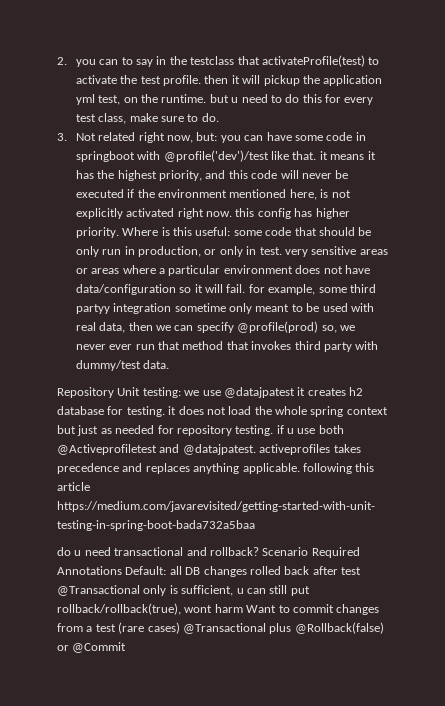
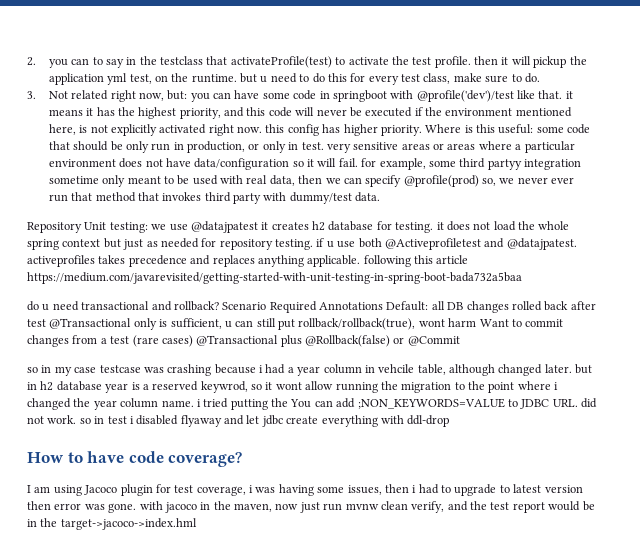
+ so in my case testcase was crashing because i had a year column in vehcile table, although changed later. but in h2 database year is a reserved keywrod, so it wont allow running the migration to the point where i changed the year column name. i tried putting the You can add ;NON_KEYWORDS=VALUE to JDBC URL. did not work. so in test i disabled flyaway and let jdbc create everything with ddl-drop
+ How to have code coverage?
+ I am using Jacoco plugin for test coverage, i was having some issues, then i had to upgrade to latest version then error was gone. with jacoco in the maven, now just run mvnw clean verify, and the test report would be in the target->jacoco->index.hml

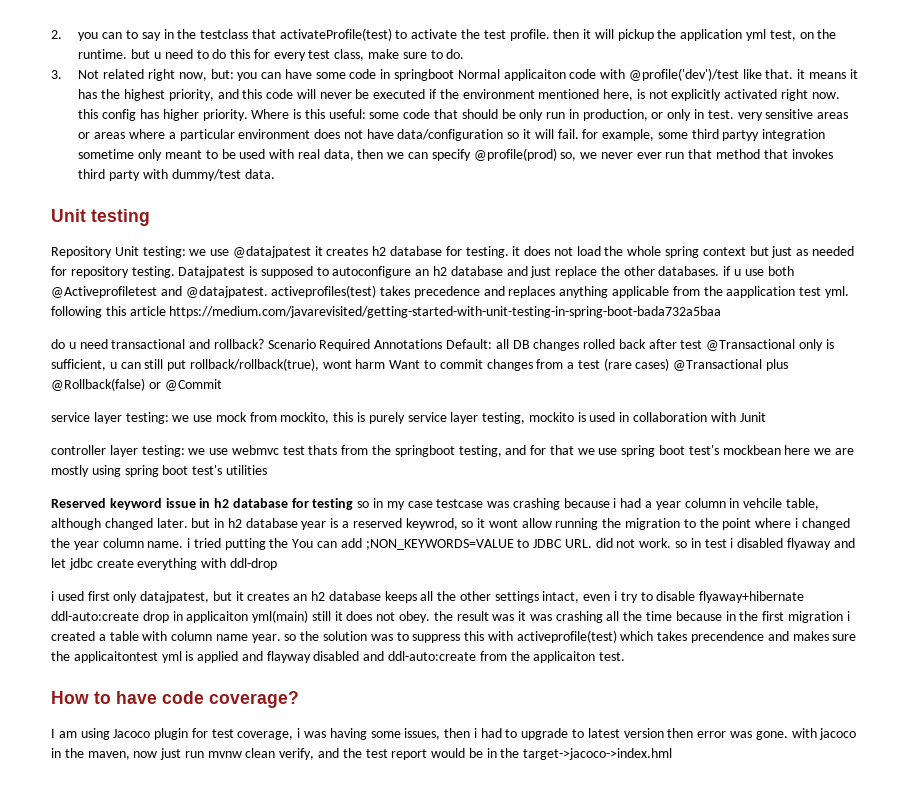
- 3. Not related right now, but: you can have some code in springboot with @profile('dev')/test like that. it means it has the highest priority, and this code will never be executed if the environment mentioned here, is not explicitly activated right now. this config has higher priority.
+ 3. Not related right now, but: you can have some code in springboot Normal applicaiton code with @profile('dev')/test like that. it means it has the highest priority, and this code will never be executed if the environment mentioned here, is not explicitly activated right now. this config has higher priority.
+ Unit testing
- Repository Unit testing: we use @datajpatest it creates h2 database for testing. it does not load the whole spring context but just as needed for repository testing. if u use both @Activeprofiletest and @datajpatest. activeprofiles takes precedence and replaces anything applicable. following this article https://medium.com/javarevisited/getting-started-with-unit-testing-in-spring-boot-bada732a5baa
+ Repository Unit testing: we use @datajpatest it creates h2 database for testing. it does not load the whole spring context but just as needed for repository testing. Datajpatest is supposed to autoconfigure an h2 database and just replace the other databases. if u use both @Activeprofiletest and @datajpatest. activeprofiles(test) takes precedence and replaces anything applicable from the aapplication test yml. following this article https://medium.com/javarevisited/getting-started-with-unit-testing-in-spring-boot-bada732a5baa
- so in my case testcase was crashing because i had a year column in vehcile table, although changed later. but in h2 database year is a reserved keywrod, so it wont allow running the migration to the point where i changed the year column name. i tried putting the You can add ;NON_KEYWORDS=VALUE to JDBC URL. did not work. so in test i disabled flyaway and let jdbc create everything with ddl-drop
+ service layer testing: we use mock from mockito, this is purely service layer testing, mockito is used in collaboration with Junit
+ controller layer testing: we use webmvc test thats from the springboot testing, and for that we use spring boot test's mockbean here we are mostly using spring boot test's utilities
+ Reserved keyword issue in h2 database for testing so in my case testcase was crashing because i had a year column in vehcile table, although changed later. but in h2 database year is a reserved keywrod, so it wont allow running the migration to the point where i changed the year column name. i tried putting the You can add ;NON_KEYWORDS=VALUE to JDBC URL. did not work. so in test i disabled flyaway and let jdbc create everything with ddl-drop
+ i used first only datajpatest, but it creates an h2 database keeps all the other settings intact, even i try to disable flyaway+hibernate ddl-auto:create drop in applicaiton yml(main) still it does not obey. the result was it was crashing all the time because in the first migration i created a table with column name year. so the solution was to suppress this with activeprofile(test) which takes precendence and makes sure the applicaitontest yml is applied and flayway disabled and ddl-auto:create from the applicaiton test.

